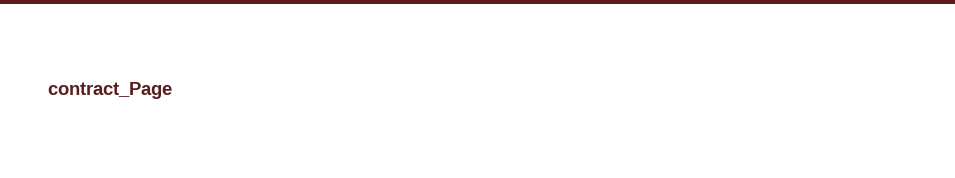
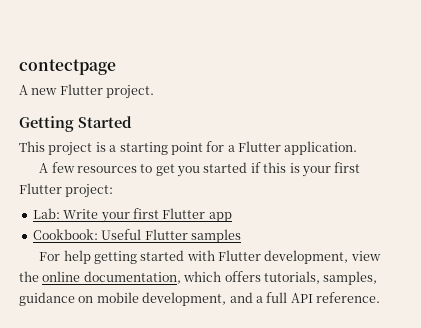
- contract_Page
+ contectpage
+ A new Flutter project.
+ Getting Started
+ This project is a starting point for a Flutter application.
+ A few resources to get you started if this is your first Flutter project:
+ Lab: Write your first Flutter app
+ Cookbook: Useful Flutter samples
+ For help getting started with Flutter development, view the online documentation, which offers tutorials, samples, guidance on mobile development, and a full API reference.

